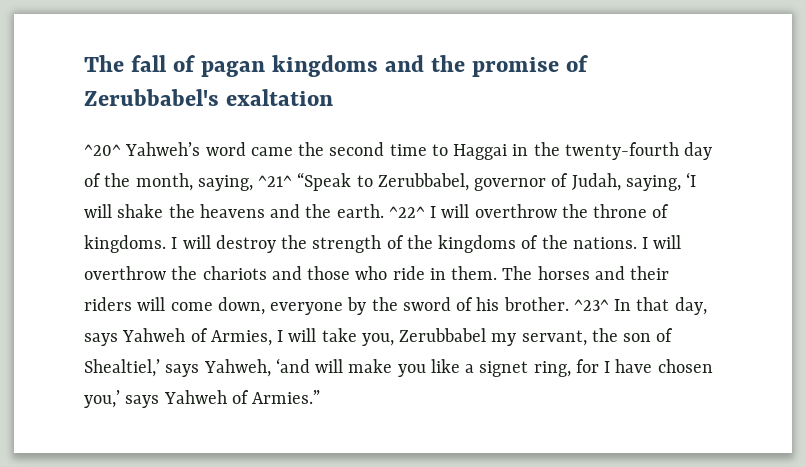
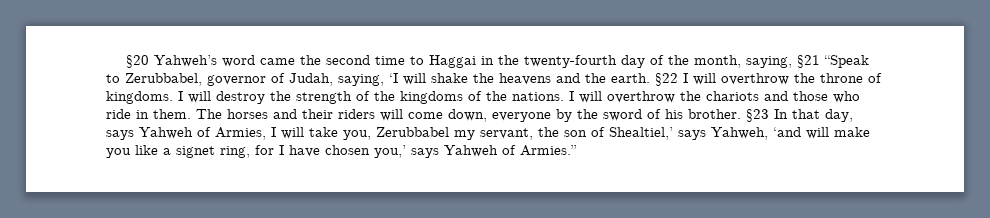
- The fall of pagan kingdoms and the promise of Zerubbabel's exaltation
- ^20^ Yahweh’s word came the second time to Haggai in the twenty-fourth day of the month, saying, ^21^ “Speak to Zerubbabel, governor of Judah, saying, ‘I will shake the heavens and the earth.
+ §20 Yahweh’s word came the second time to Haggai in the twenty-fourth day of the month, saying, §21 “Speak to Zerubbabel, governor of Judah, saying, ‘I will shake the heavens and the earth.
- ^22^ I will overthrow the throne of kingdoms.
+ §22 I will overthrow the throne of kingdoms.
- ^23^ In that day, says Yahweh of Armies, I will take you, Zerubbabel my servant, the son of Shealtiel,’ says Yahweh, ‘and will make you like a signet ring, for I have chosen you,’ says Yahweh of Armies.”
+ §23 In that day, says Yahweh of Armies, I will take you, Zerubbabel my servant, the son of Shealtiel,’ says Yahweh, ‘and will make you like a signet ring, for I have chosen you,’ says Yahweh of Armies.”

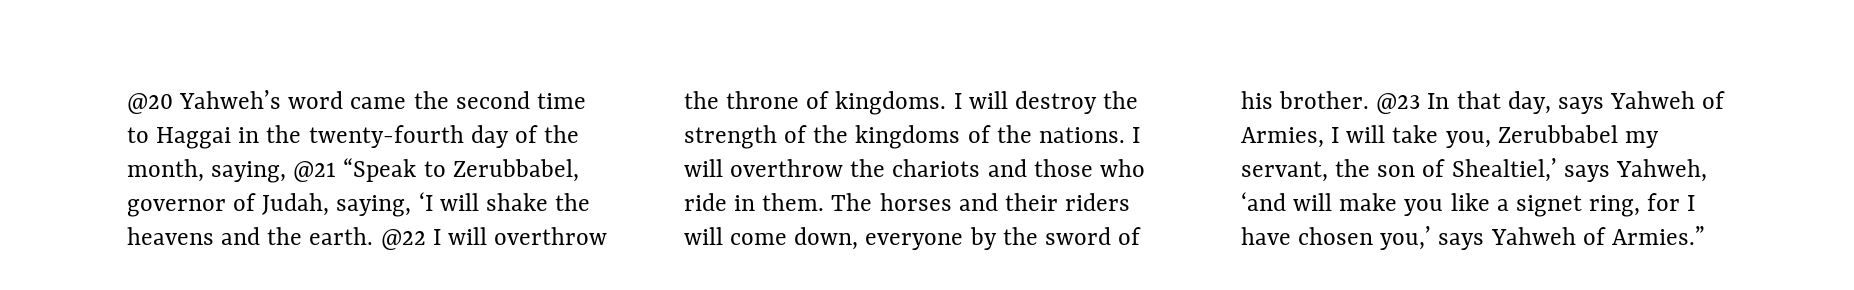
- §20 Yahweh’s word came the second time to Haggai in the twenty-fourth day of the month, saying, §21 “Speak to Zerubbabel, governor of Judah, saying, ‘I will shake the heavens and the earth.
+ @20 Yahweh’s word came the second time to Haggai in the twenty-fourth day of the month, saying, @21 “Speak to Zerubbabel, governor of Judah, saying, ‘I will shake the heavens and the earth.
- §22 I will overthrow the throne of kingdoms.
+ @22 I will overthrow the throne of kingdoms.
- §23 In that day, says Yahweh of Armies, I will take you, Zerubbabel my servant, the son of Shealtiel,’ says Yahweh, ‘and will make you like a signet ring, for I have chosen you,’ says Yahweh of Armies.”
+ @23 In that day, says Yahweh of Armies, I will take you, Zerubbabel my servant, the son of Shealtiel,’ says Yahweh, ‘and will make you like a signet ring, for I have chosen you,’ says Yahweh of Armies.”

